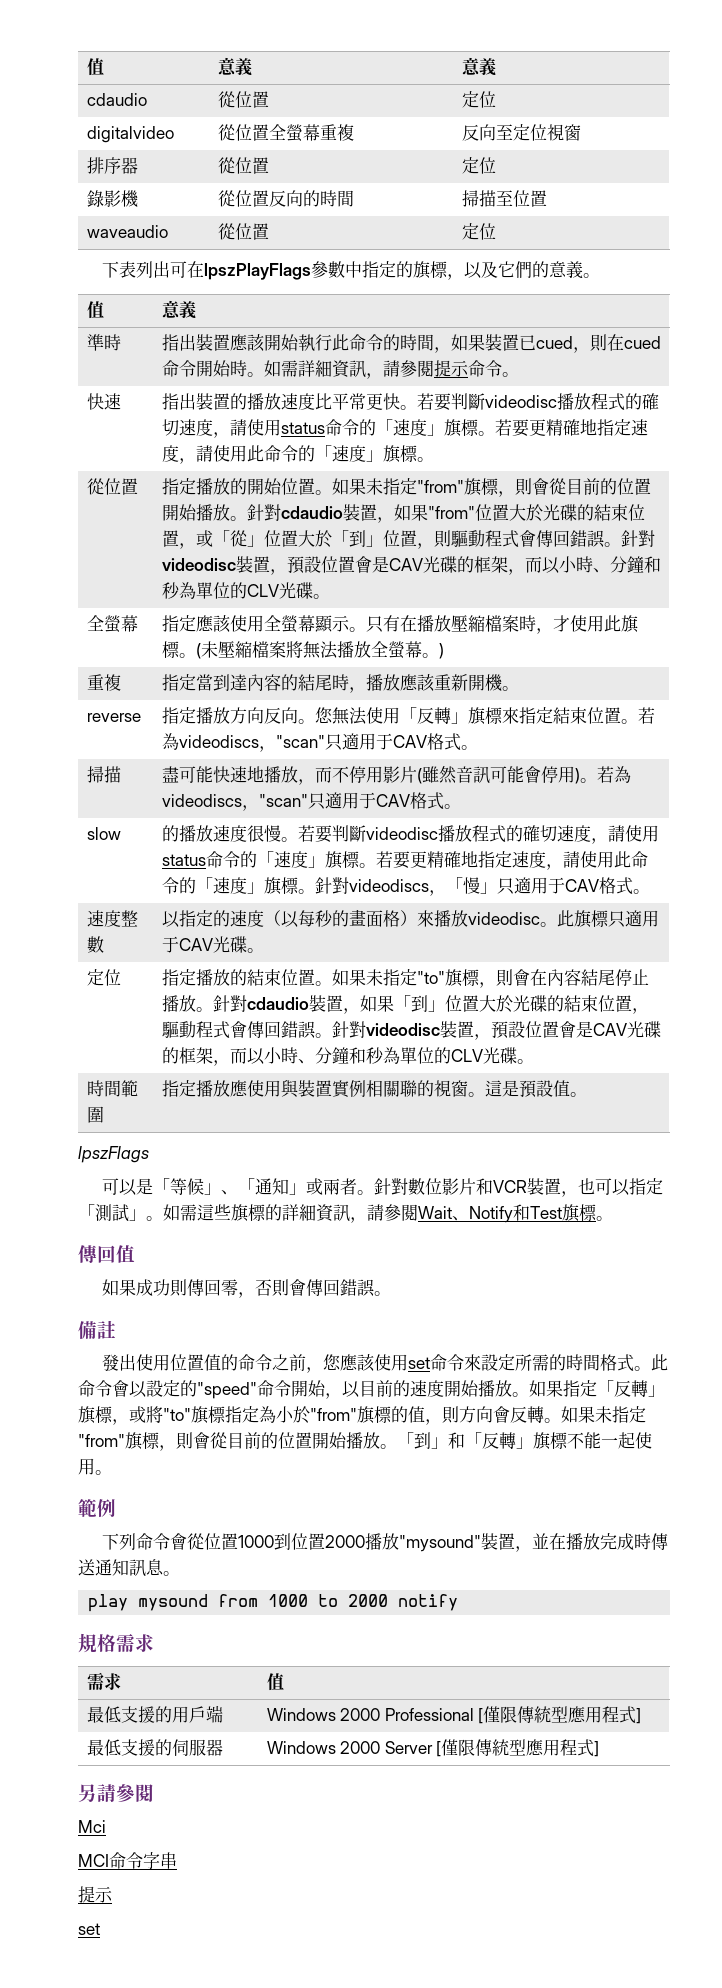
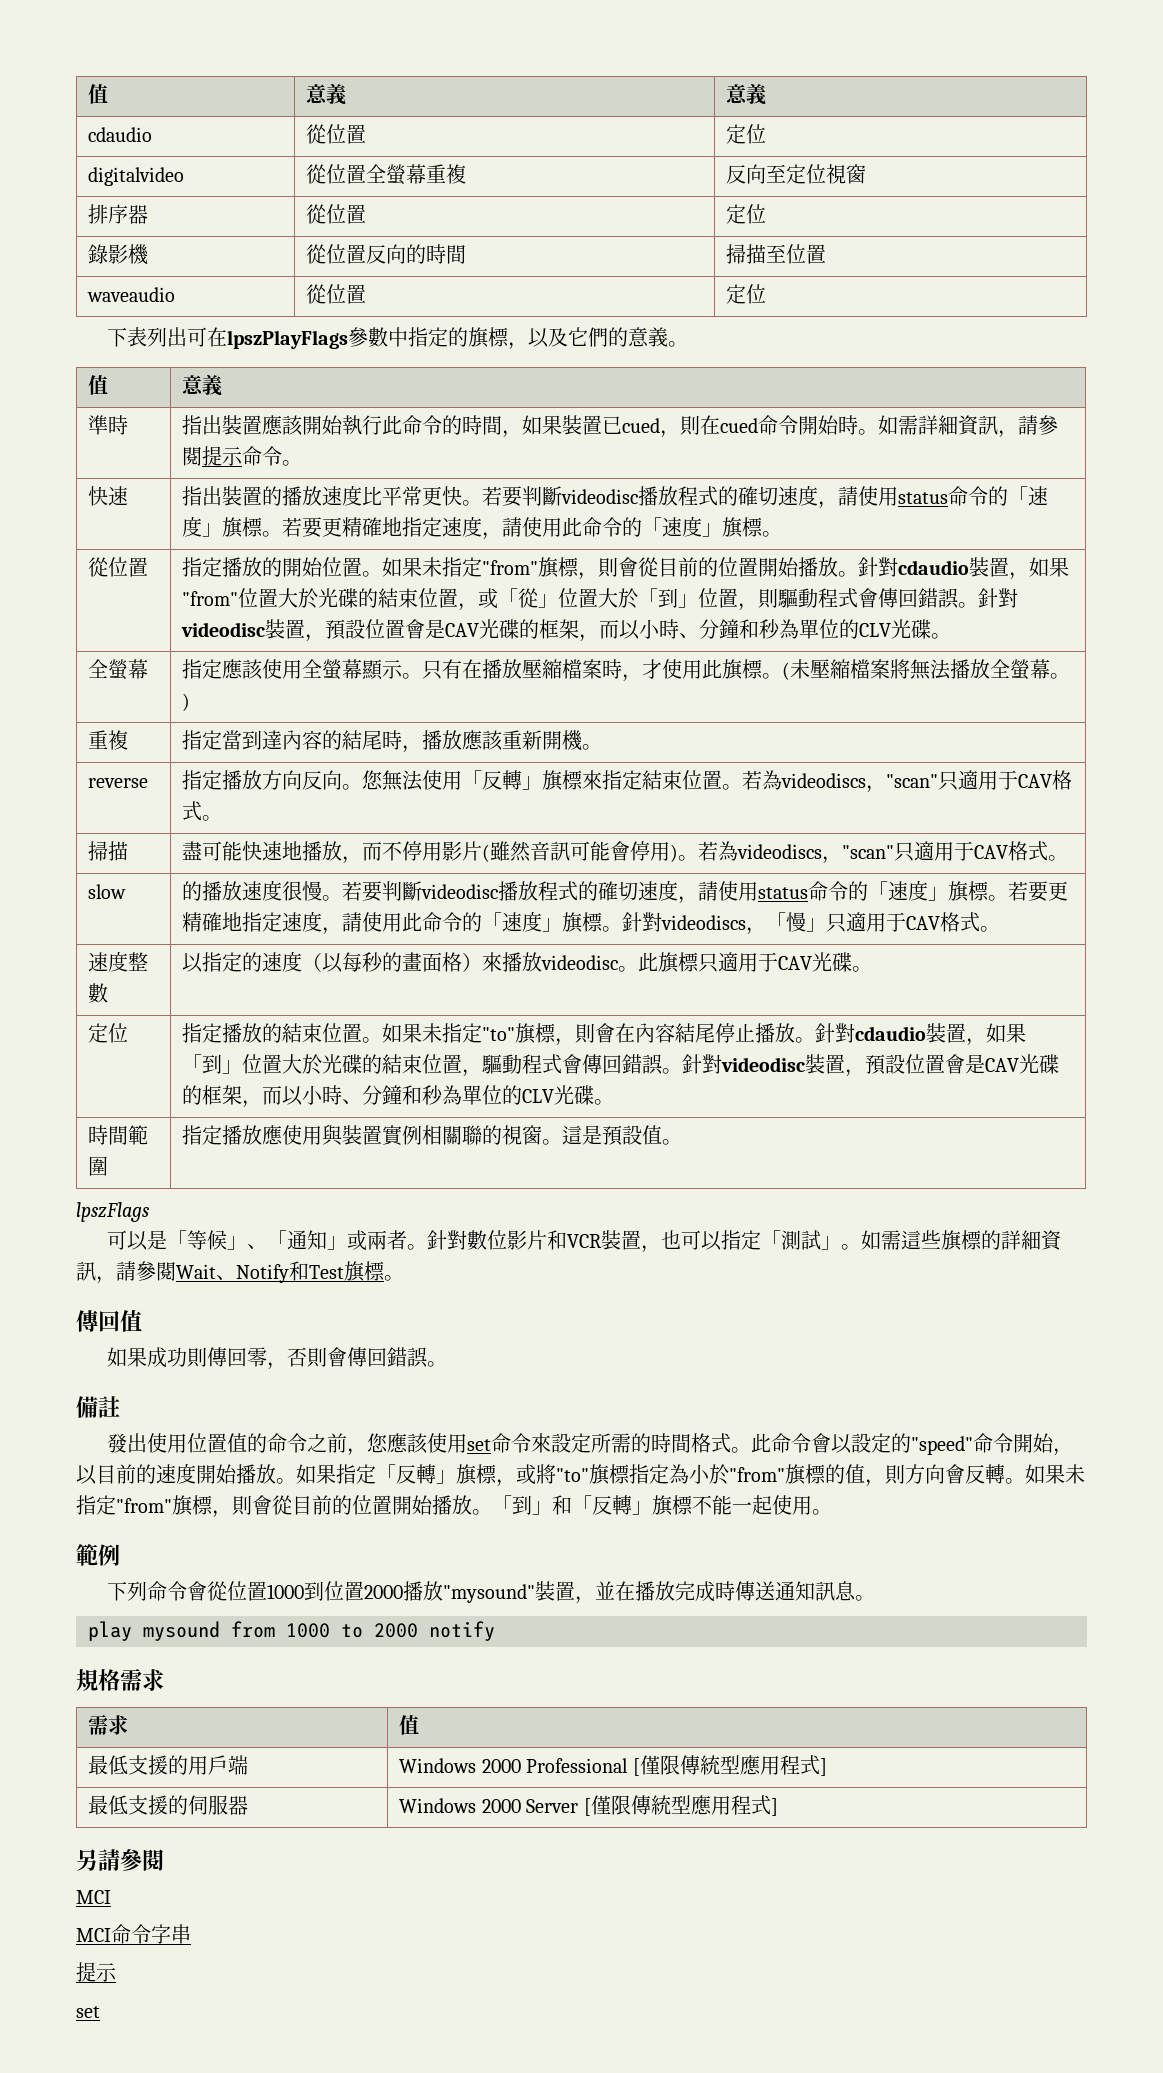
  另請參閱
- Mci
+ MCI

